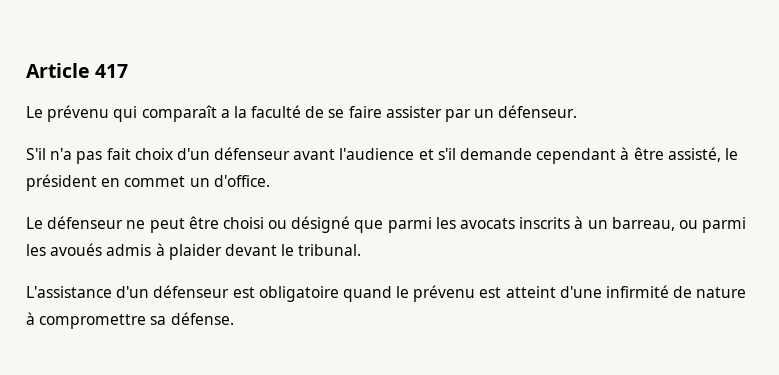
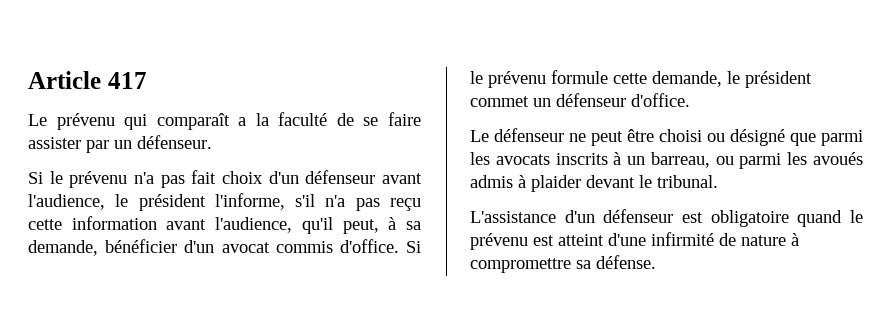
- S'il n'a pas fait choix d'un défenseur avant l'audience et s'il demande cependant à être assisté, le président en commet un d'office.
+ Si le prévenu n'a pas fait choix d'un défenseur avant l'audience, le président l'informe, s'il n'a pas reçu cette information avant l'audience, qu'il peut, à sa demande, bénéficier d'un avocat commis d'office. Si le prévenu formule cette demande, le président commet un défenseur d'office.

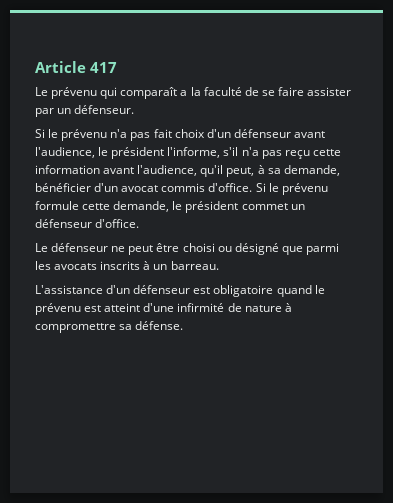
- Le défenseur ne peut être choisi ou désigné que parmi les avocats inscrits à un barreau, ou parmi les avoués admis à plaider devant le tribunal.
+ Le défenseur ne peut être choisi ou désigné que parmi les avocats inscrits à un barreau.

